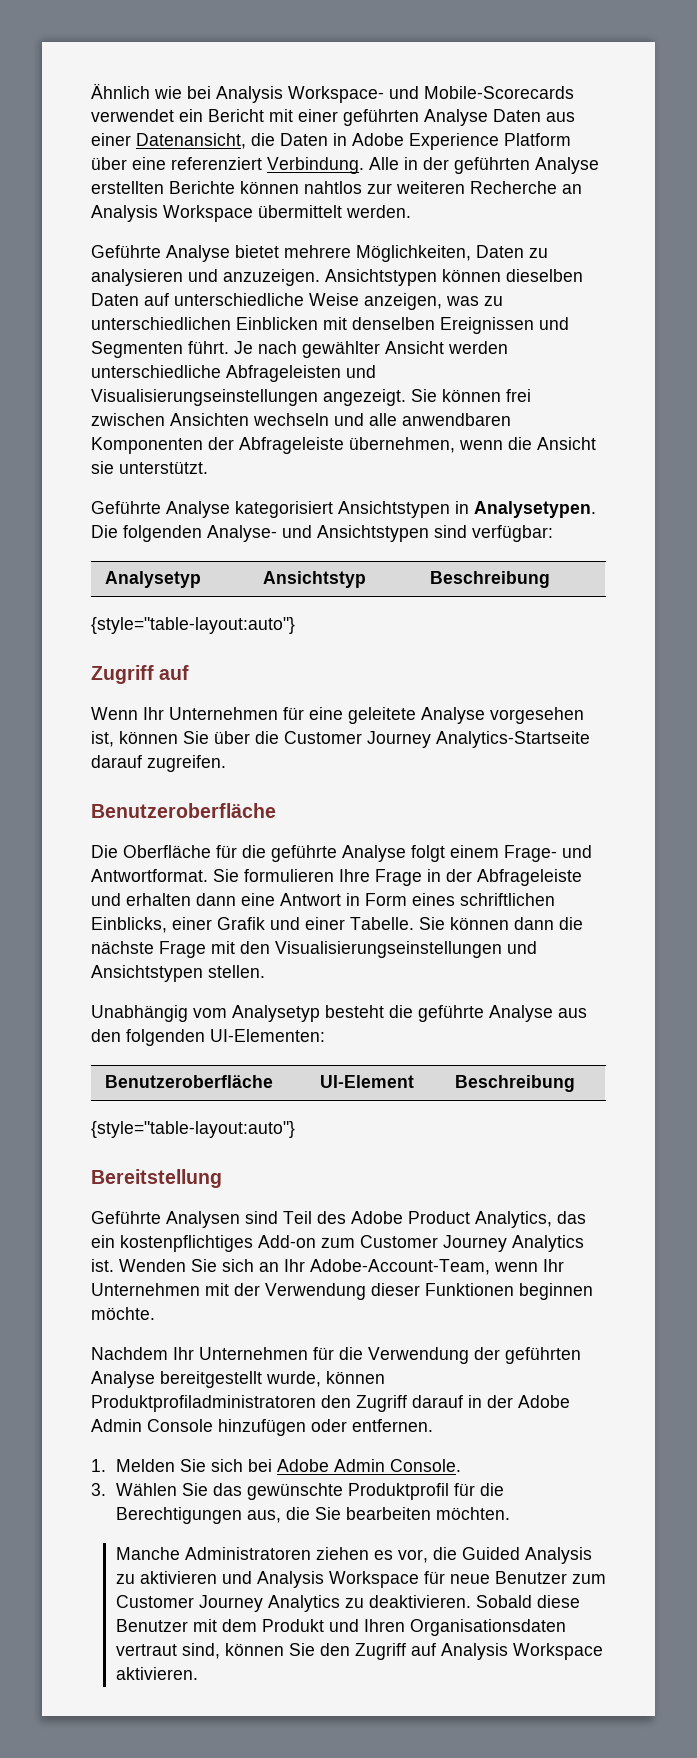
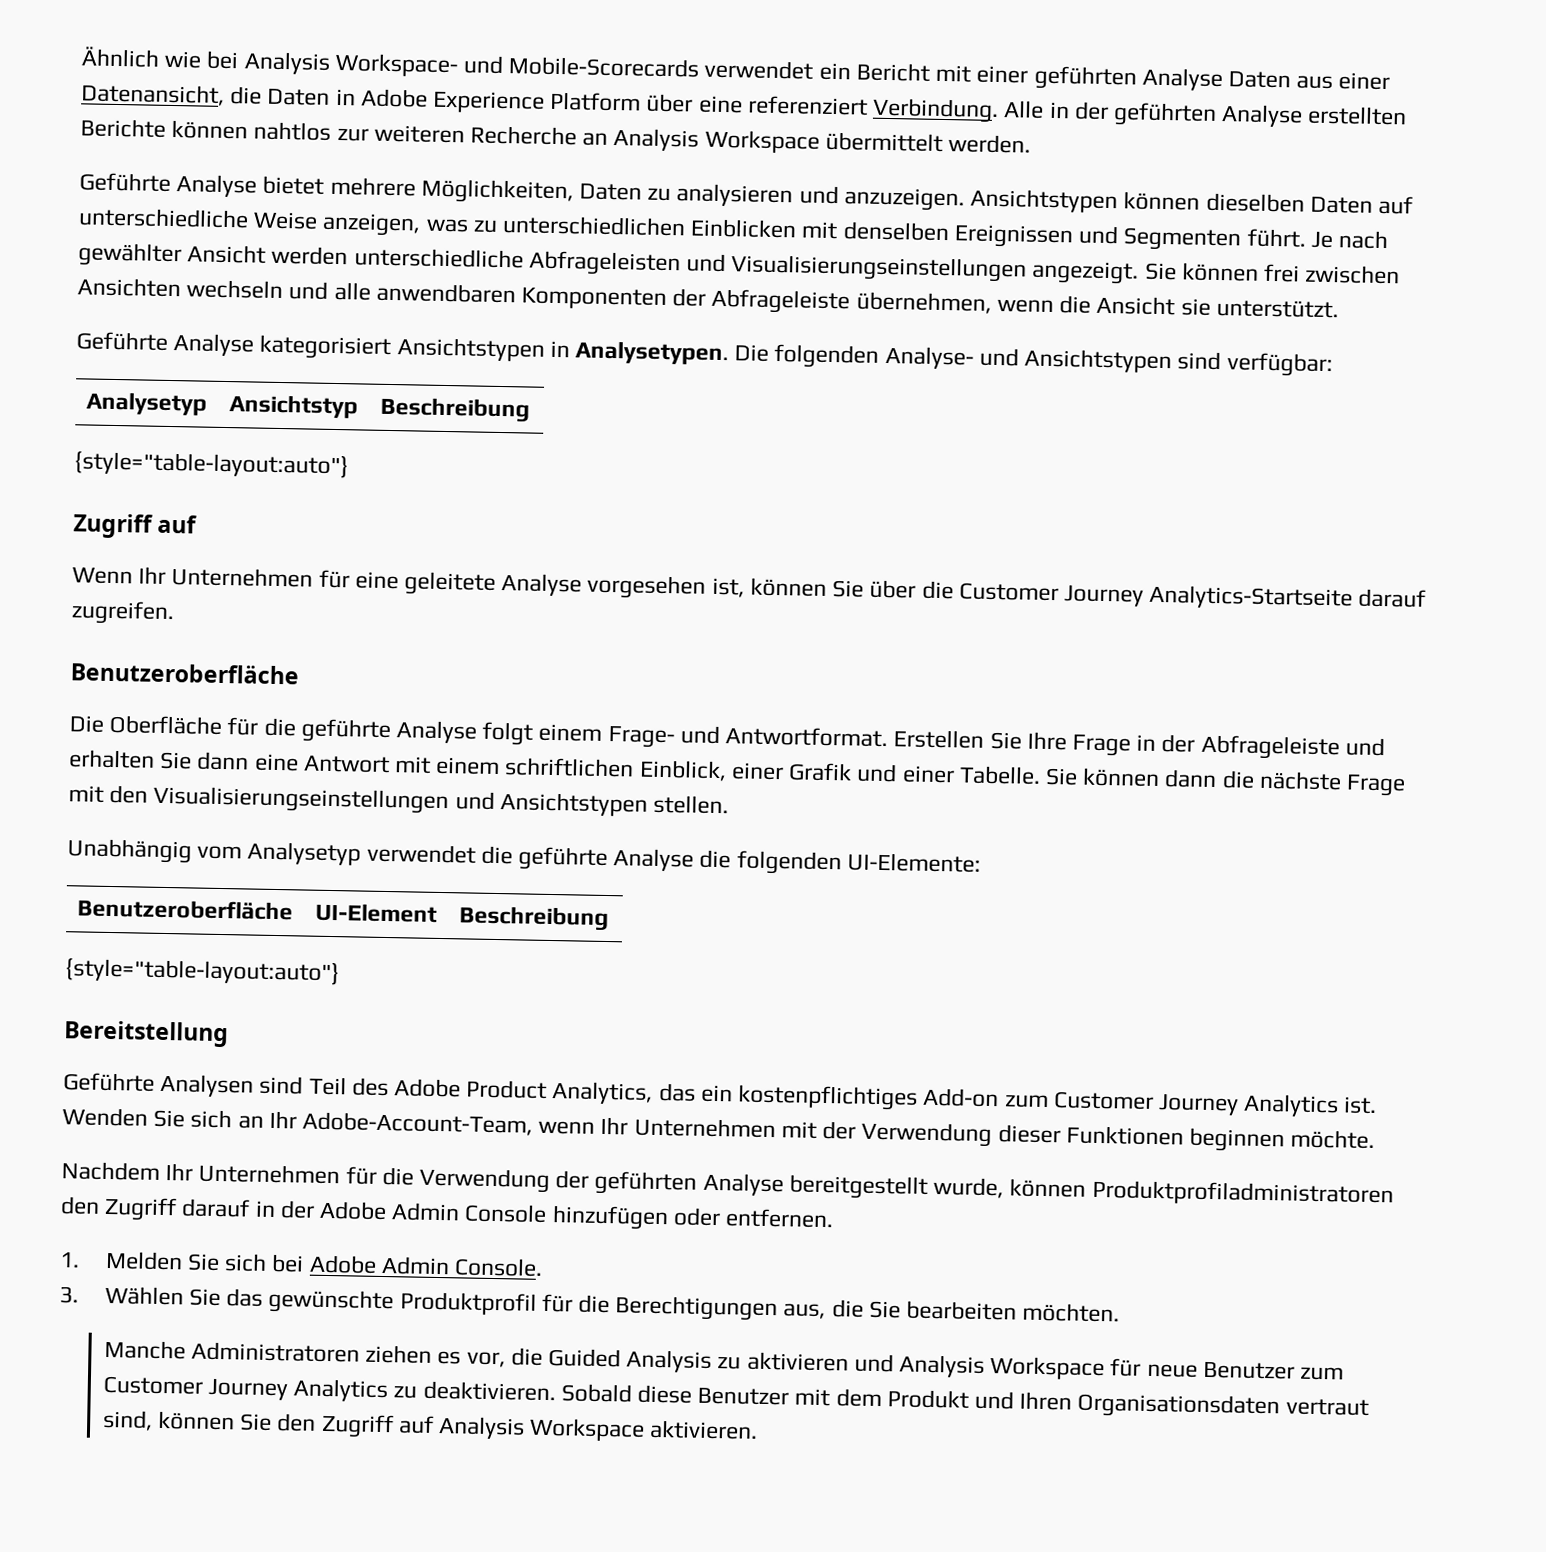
- Sie formulieren Ihre Frage in der Abfrageleiste und erhalten dann eine Antwort in Form eines schriftlichen Einblicks, einer Grafik und einer Tabelle.
+ Erstellen Sie Ihre Frage in der Abfrageleiste und erhalten Sie dann eine Antwort mit einem schriftlichen Einblick, einer Grafik und einer Tabelle.
- Unabhängig vom Analysetyp besteht die geführte Analyse aus den folgenden UI-Elementen:
+ Unabhängig vom Analysetyp verwendet die geführte Analyse die folgenden UI-Elemente:

